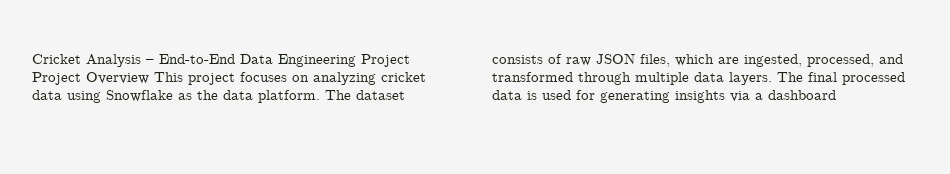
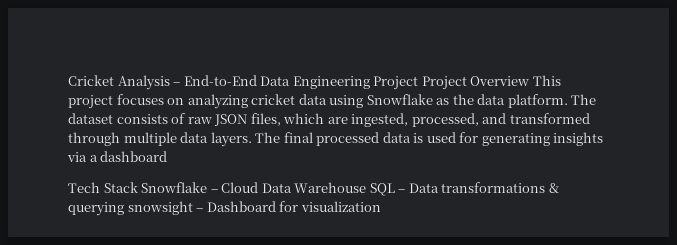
+ Tech Stack Snowflake – Cloud Data Warehouse SQL – Data transformations & querying snowsight – Dashboard for visualization

